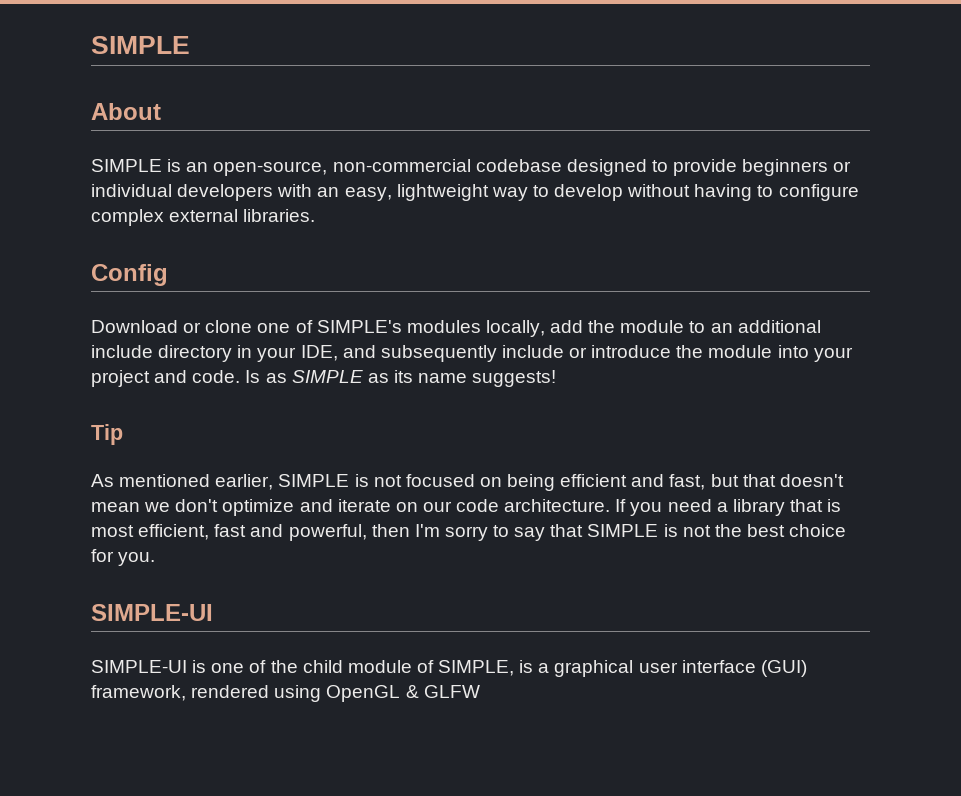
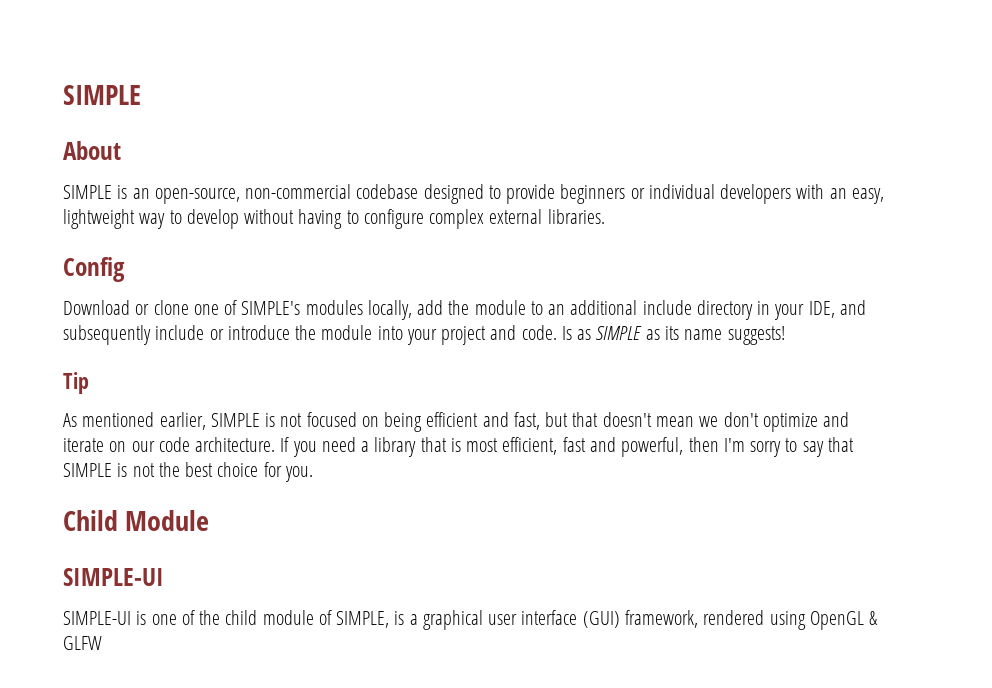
+ Child Module

